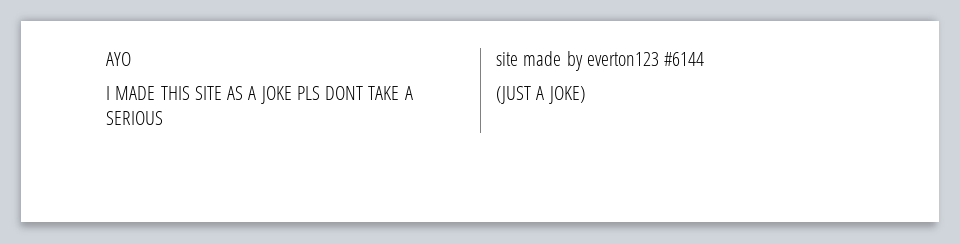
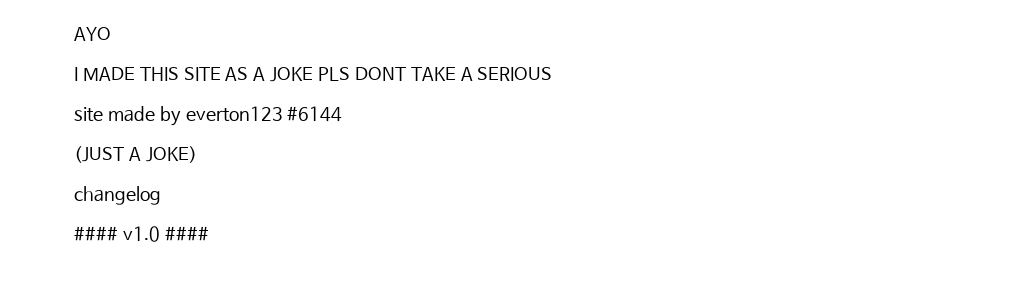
+ changelog
+ #### v1.0 ####

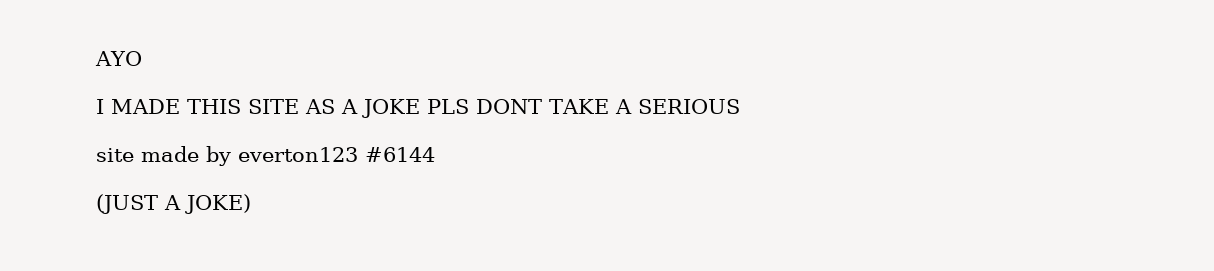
- changelog
- #### v1.0 ####

